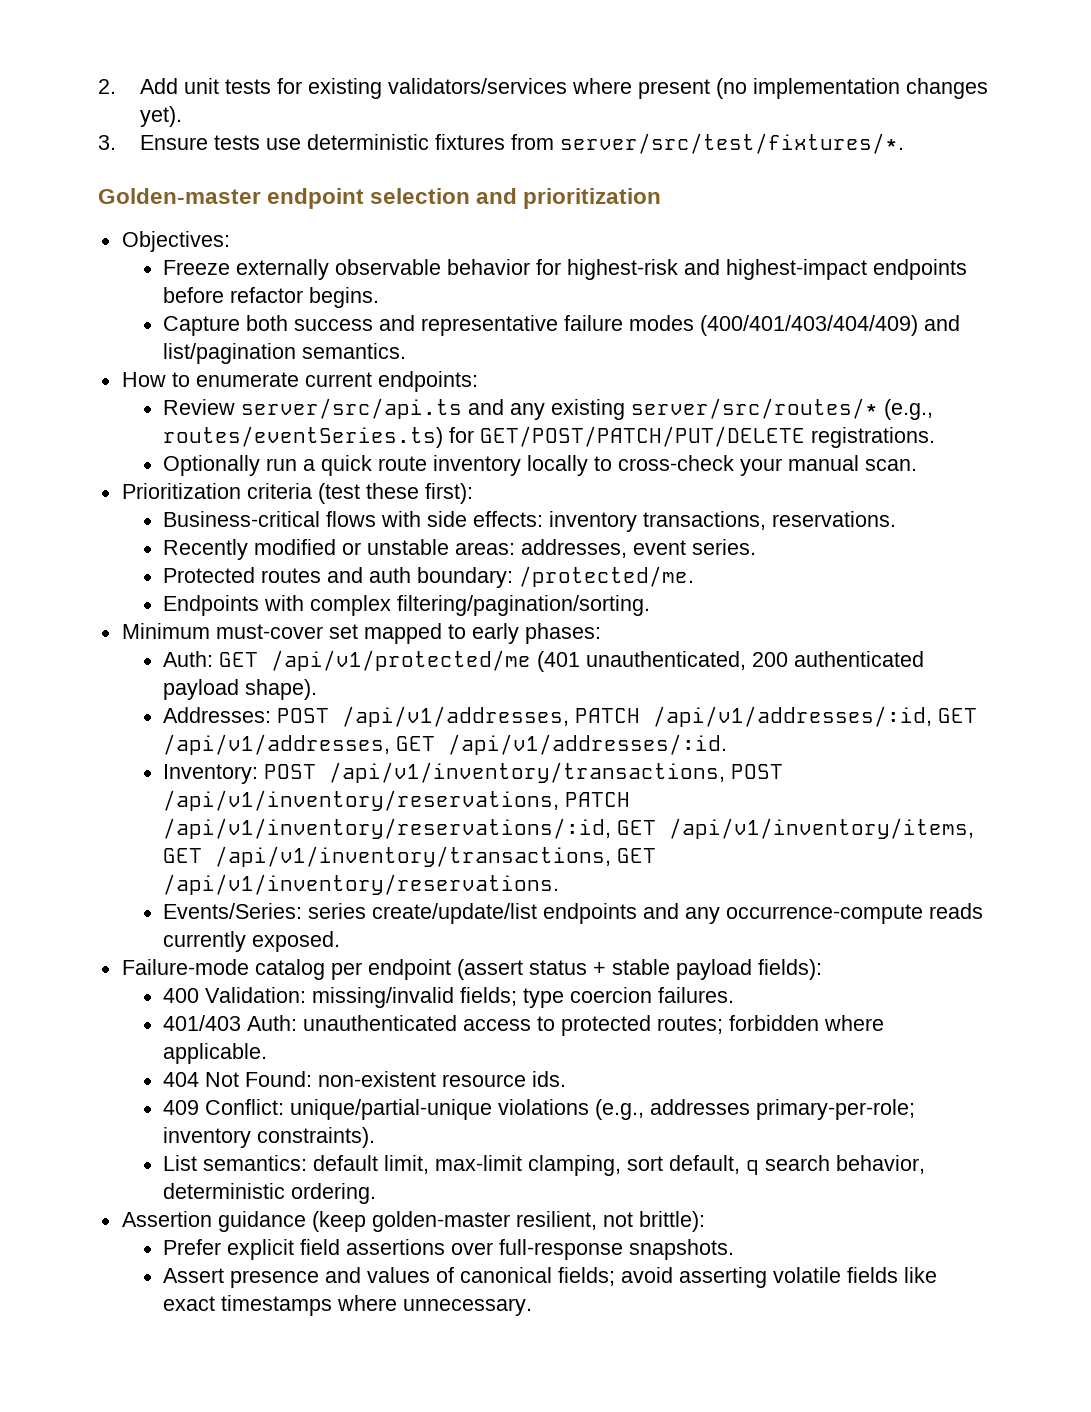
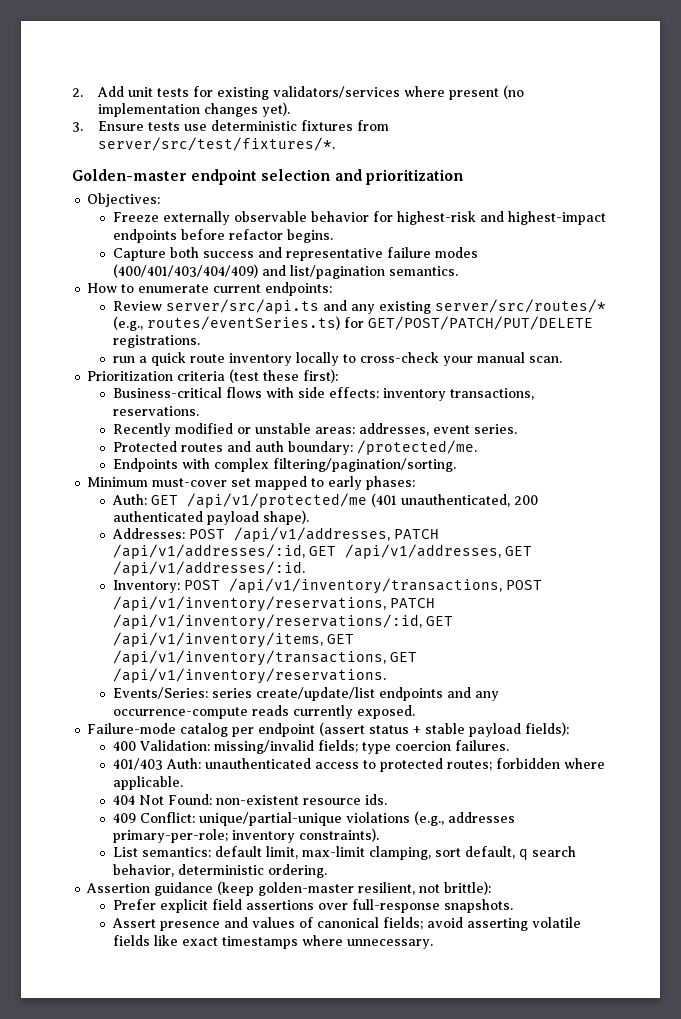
- Optionally run a quick route inventory locally to cross-check your manual scan.
+ run a quick route inventory locally to cross-check your manual scan.

